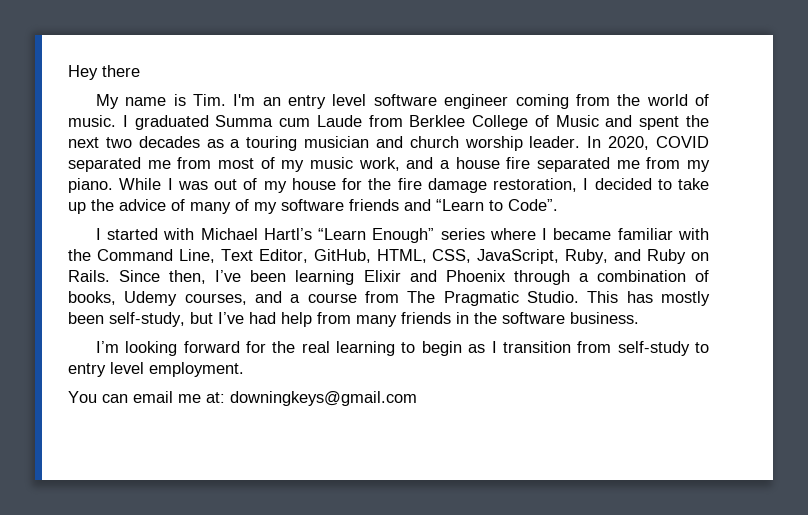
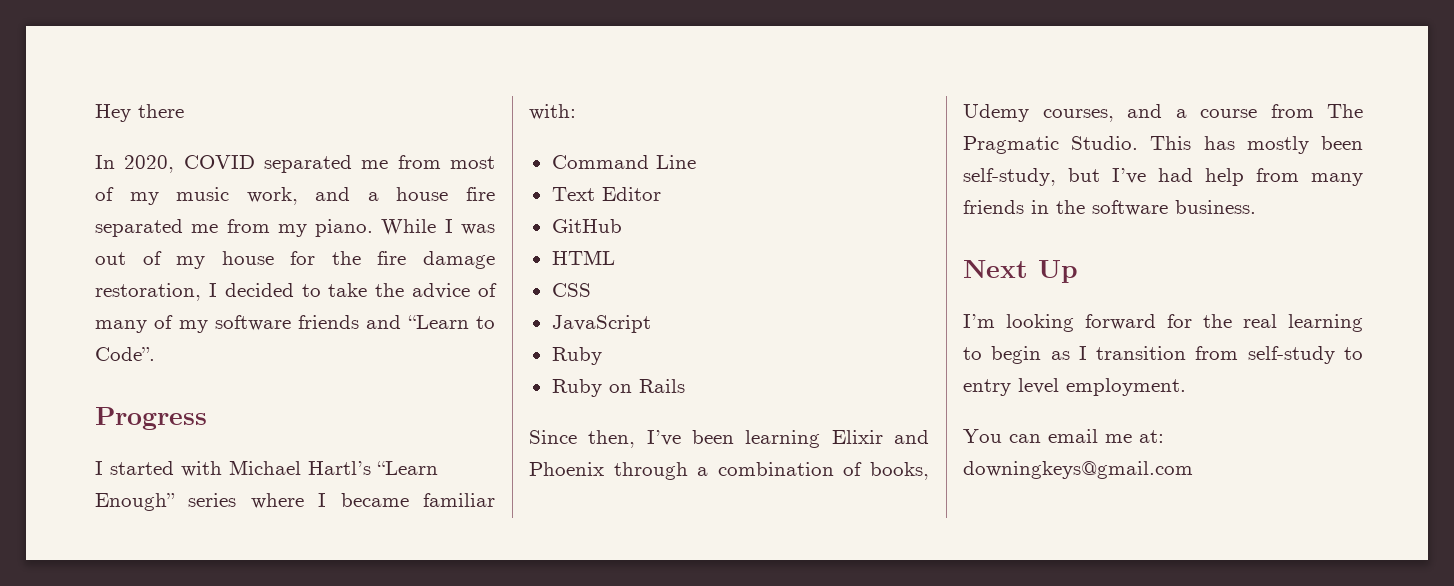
- My name is Tim. I'm an entry level software engineer coming from the world of music. I graduated Summa cum Laude from Berklee College of Music and spent the next two decades as a touring musician and church worship leader.
- While I was out of my house for the fire damage restoration, I decided to take up the advice of many of my software friends and “Learn to Code”.
+ While I was out of my house for the fire damage restoration, I decided to take the advice of many of my software friends and “Learn to Code”.
+ Progress
- I started with Michael Hartl’s “Learn Enough” series where I became familiar with the Command Line, Text Editor, GitHub, HTML, CSS, JavaScript, Ruby, and Ruby on Rails. Since then, I’ve been learning Elixir and Phoenix through a combination of books, Udemy courses, and a course from The Pragmatic Studio.
+ I started with Michael Hartl’s “Learn Enough” series where I became familiar with:
+ Command Line
+ Text Editor
+ GitHub
+ HTML
+ CSS
+ JavaScript
+ Ruby
+ Ruby on Rails
+ Since then, I’ve been learning Elixir and Phoenix through a combination of books, Udemy courses, and a course from The Pragmatic Studio.
+ Next Up

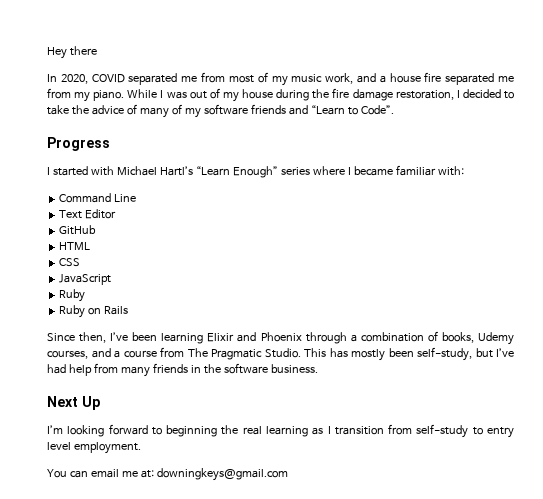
- While I was out of my house for the fire damage restoration, I decided to take the advice of many of my software friends and “Learn to Code”.
+ While I was out of my house during the fire damage restoration, I decided to take the advice of many of my software friends and “Learn to Code”.
- I’m looking forward for the real learning to begin as I transition from self-study to entry level employment.
+ I’m looking forward to beginning the real learning as I transition from self-study to entry level employment.

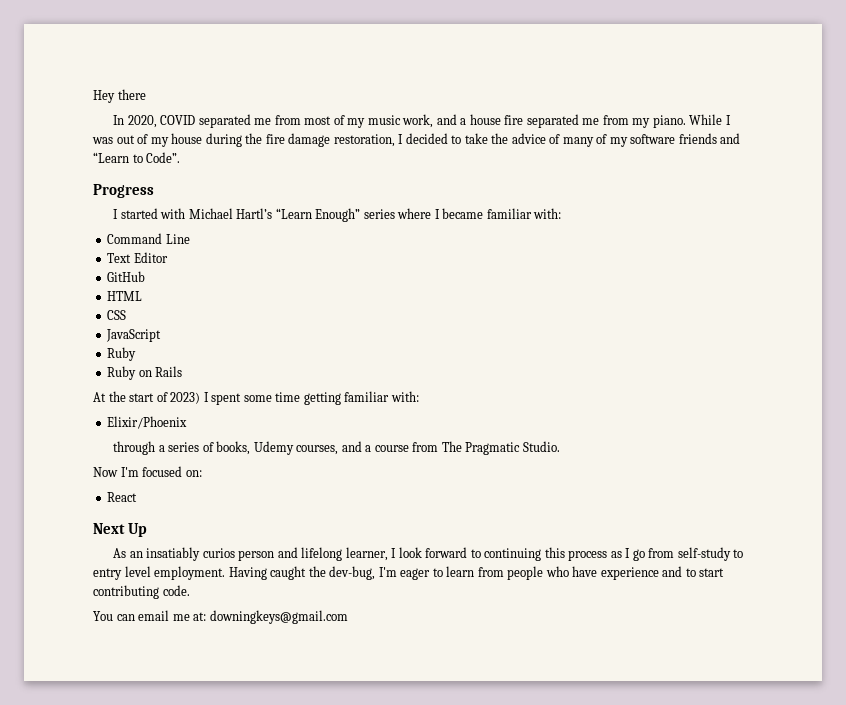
- Since then, I’ve been learning Elixir and Phoenix through a combination of books, Udemy courses, and a course from The Pragmatic Studio. This has mostly been self-study, but I’ve had help from many friends in the software business.
+ At the start of 2023) I spent some time getting familiar with:
+ Elixir/Phoenix
+ through a series of books, Udemy courses, and a course from The Pragmatic Studio.
+ Now I'm focused on:
+ React
  Next Up
- I’m looking forward to beginning the real learning as I transition from self-study to entry level employment.
+ As an insatiably curios person and lifelong learner, I look forward to continuing this process as I go from self-study to entry level employment. Having caught the dev-bug, I'm eager to learn from people who have experience and to start contributing code.

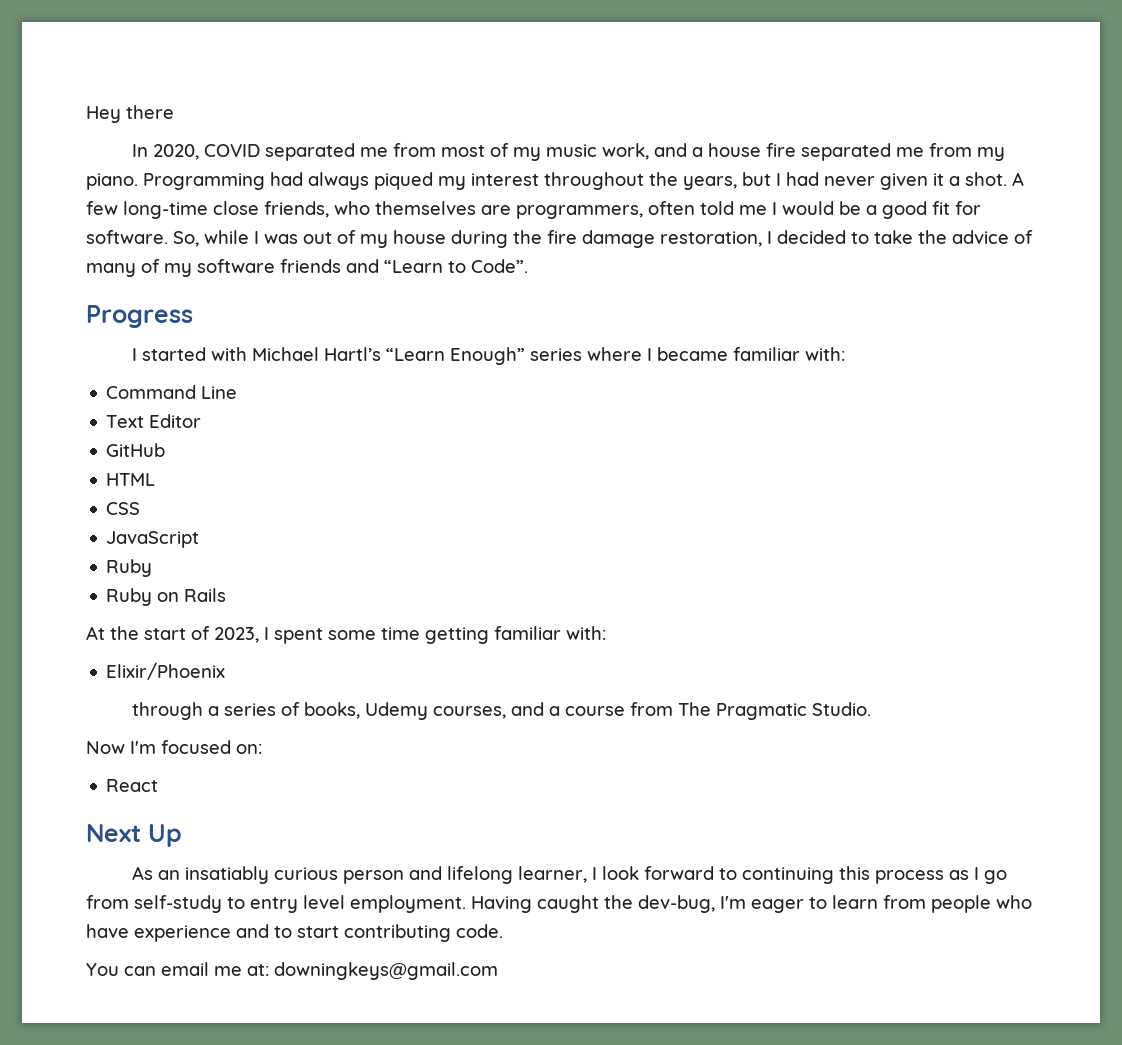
- While I was out of my house during the fire damage restoration, I decided to take the advice of many of my software friends and “Learn to Code”.
+ Programming had always piqued my interest throughout the years, but I had never given it a shot. A few long-time close friends, who themselves are programmers, often told me I would be a good fit for software. So, while I was out of my house during the fire damage restoration, I decided to take the advice of many of my software friends and “Learn to Code”.
- At the start of 2023) I spent some time getting familiar with:
+ At the start of 2023, I spent some time getting familiar with:
- As an insatiably curios person and lifelong learner, I look forward to continuing this process as I go from self-study to entry level employment.
+ As an insatiably curious person and lifelong learner, I look forward to continuing this process as I go from self-study to entry level employment.

